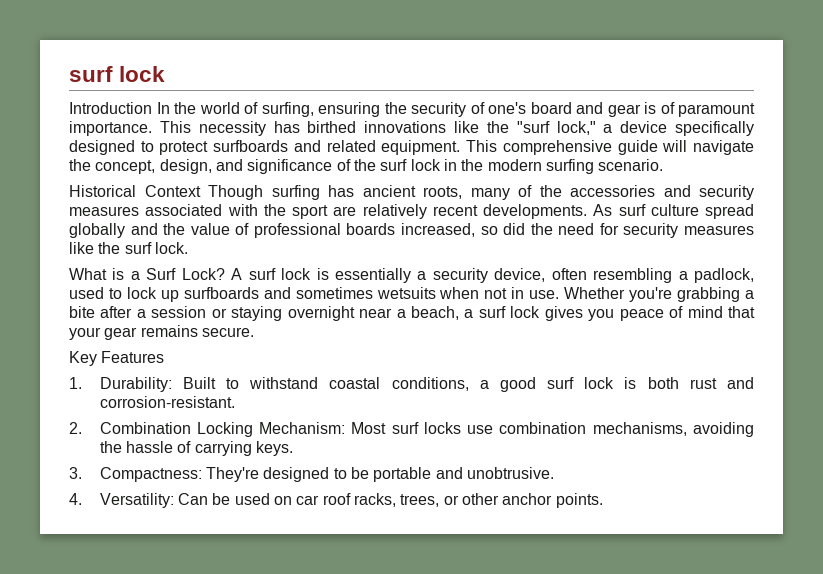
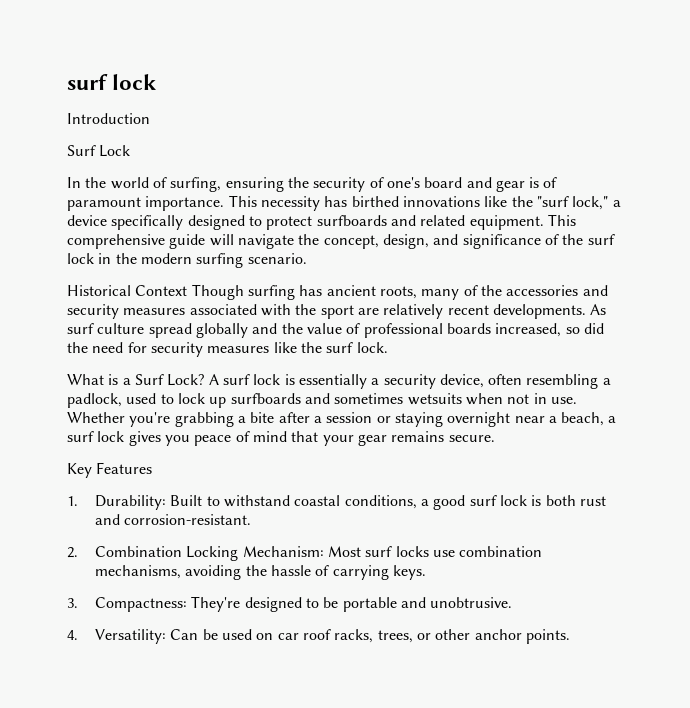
- Introduction In the world of surfing, ensuring the security of one's board and gear is of paramount importance.
+ Introduction
+ Surf Lock
+ In the world of surfing, ensuring the security of one's board and gear is of paramount importance.

